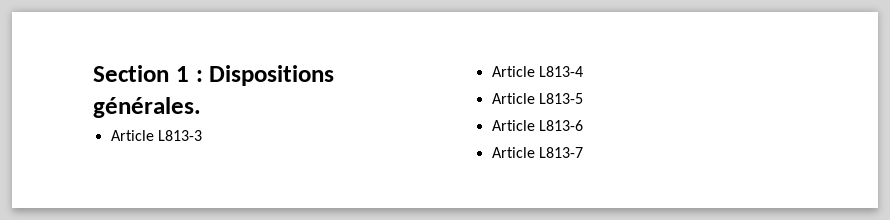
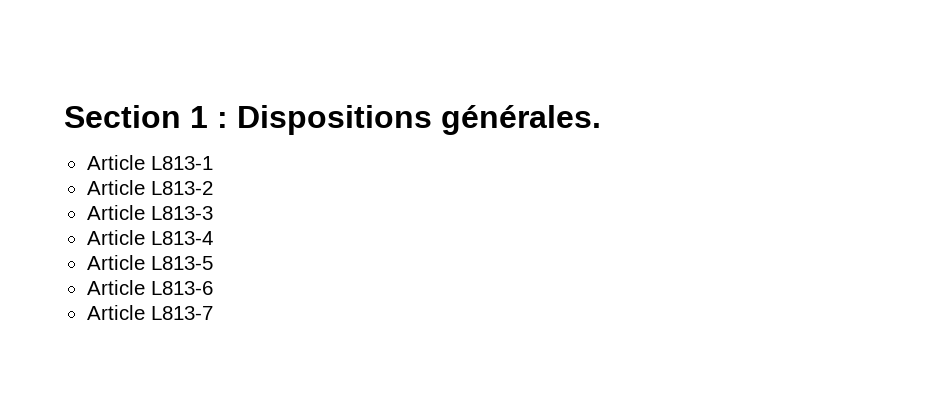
+ Article L813-1
+ Article L813-2

